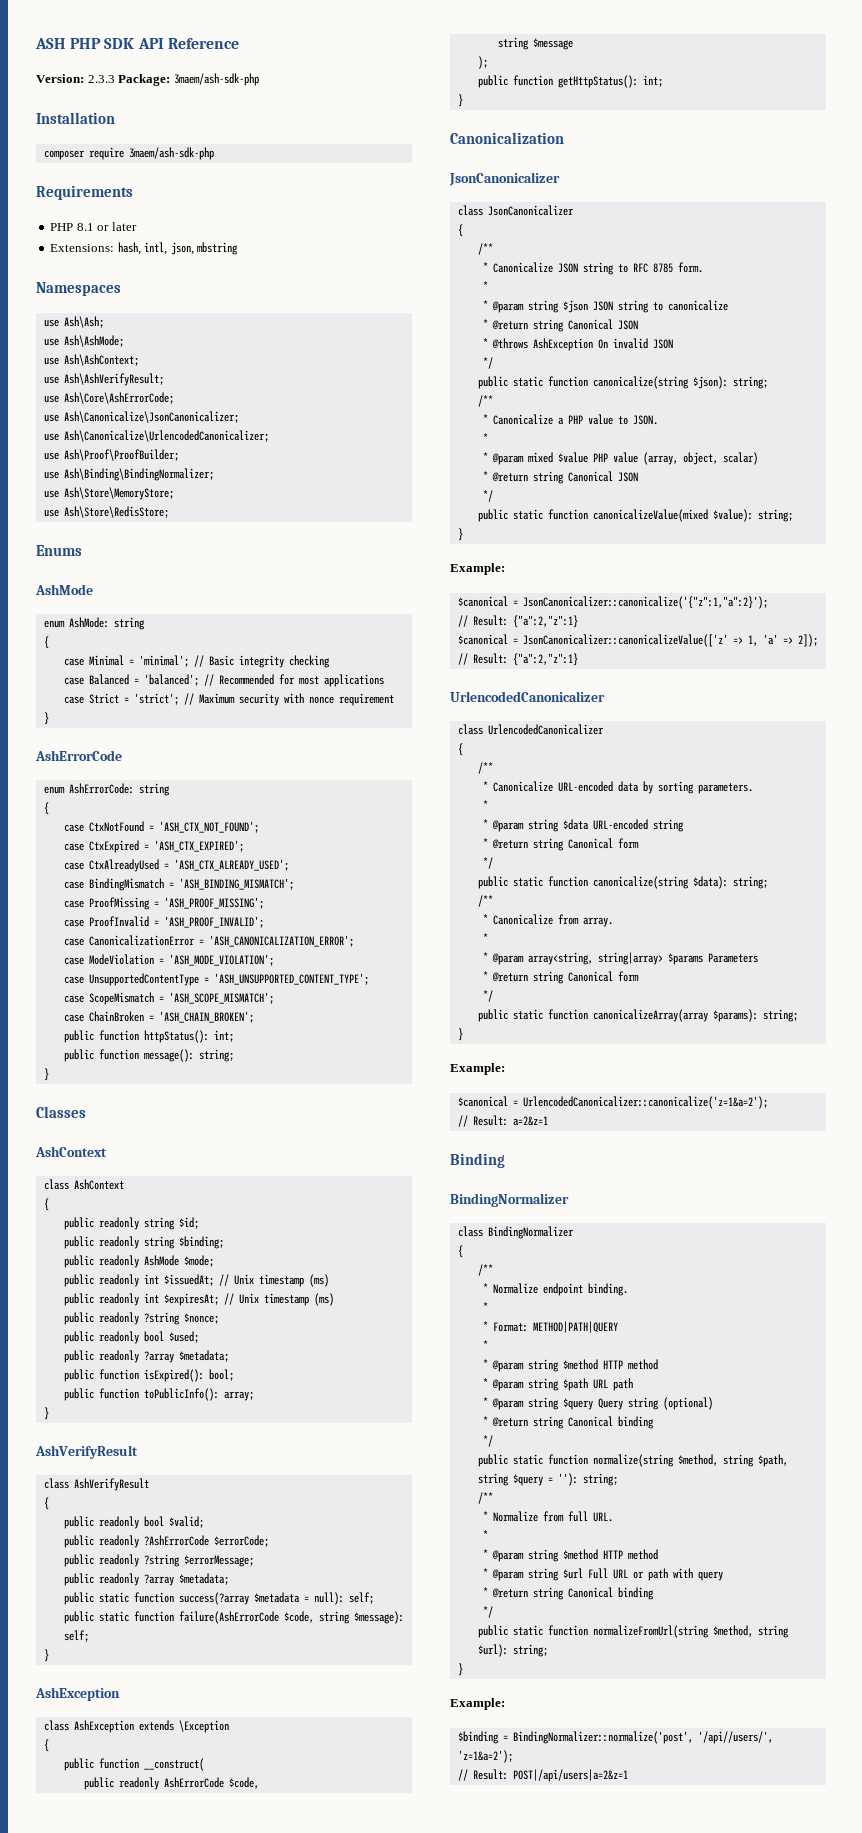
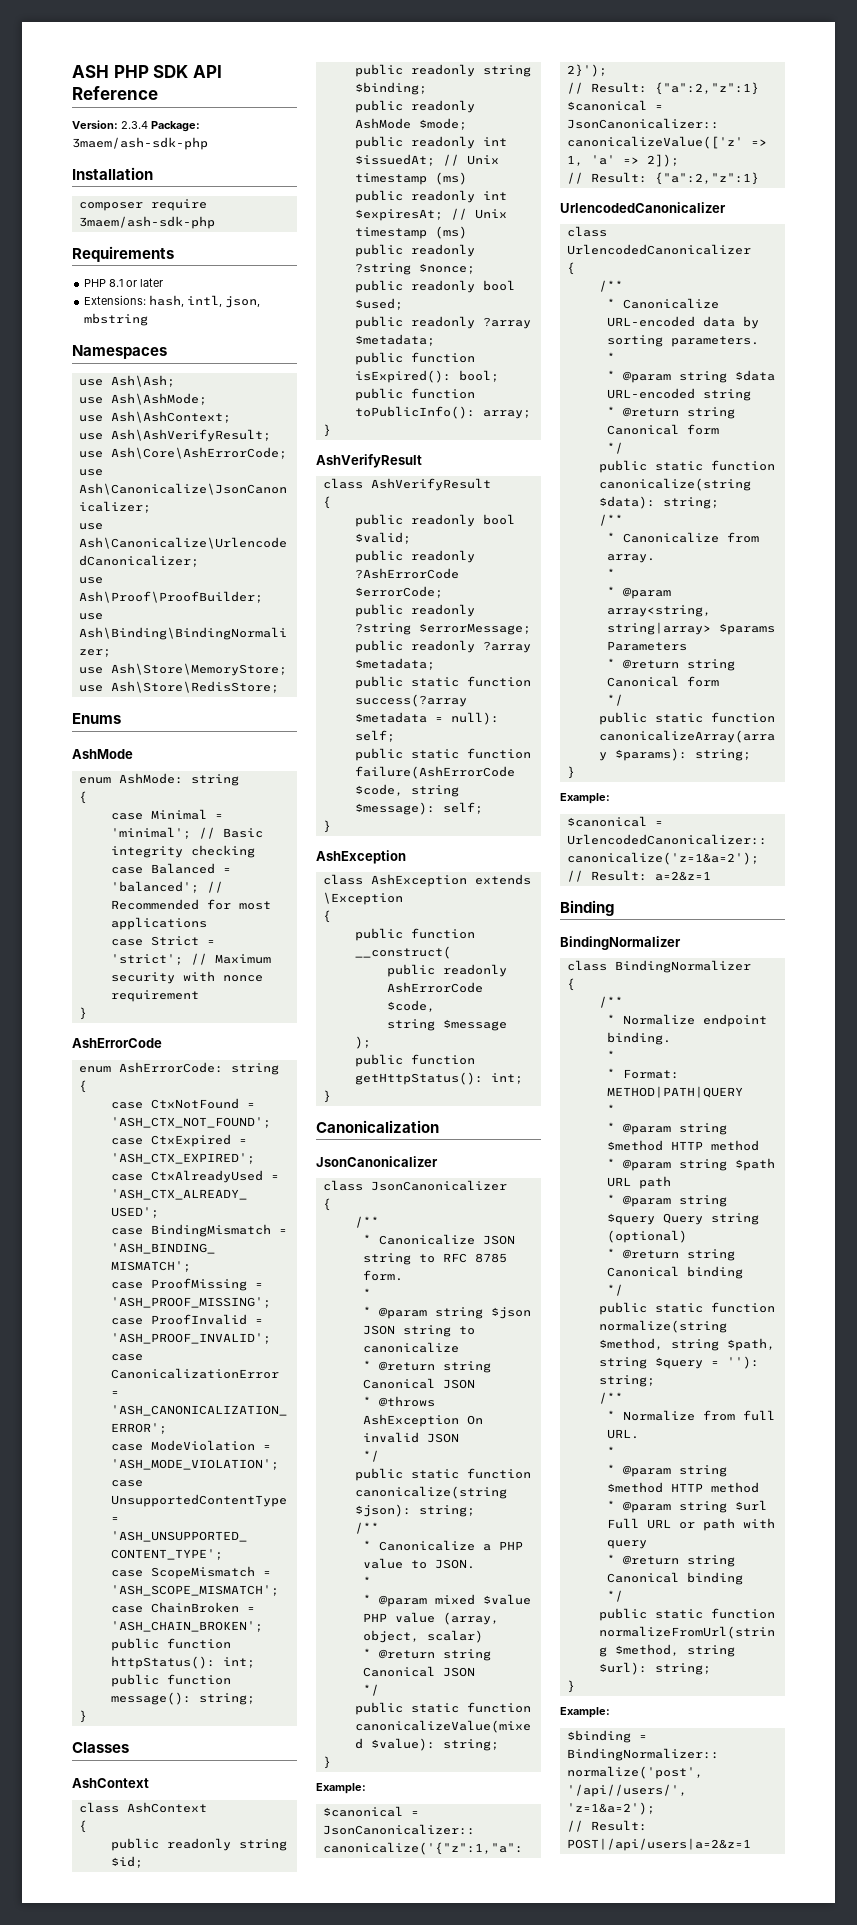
- Version: 2.3.3 Package: 3maem/ash-sdk-php
+ Version: 2.3.4 Package: 3maem/ash-sdk-php

